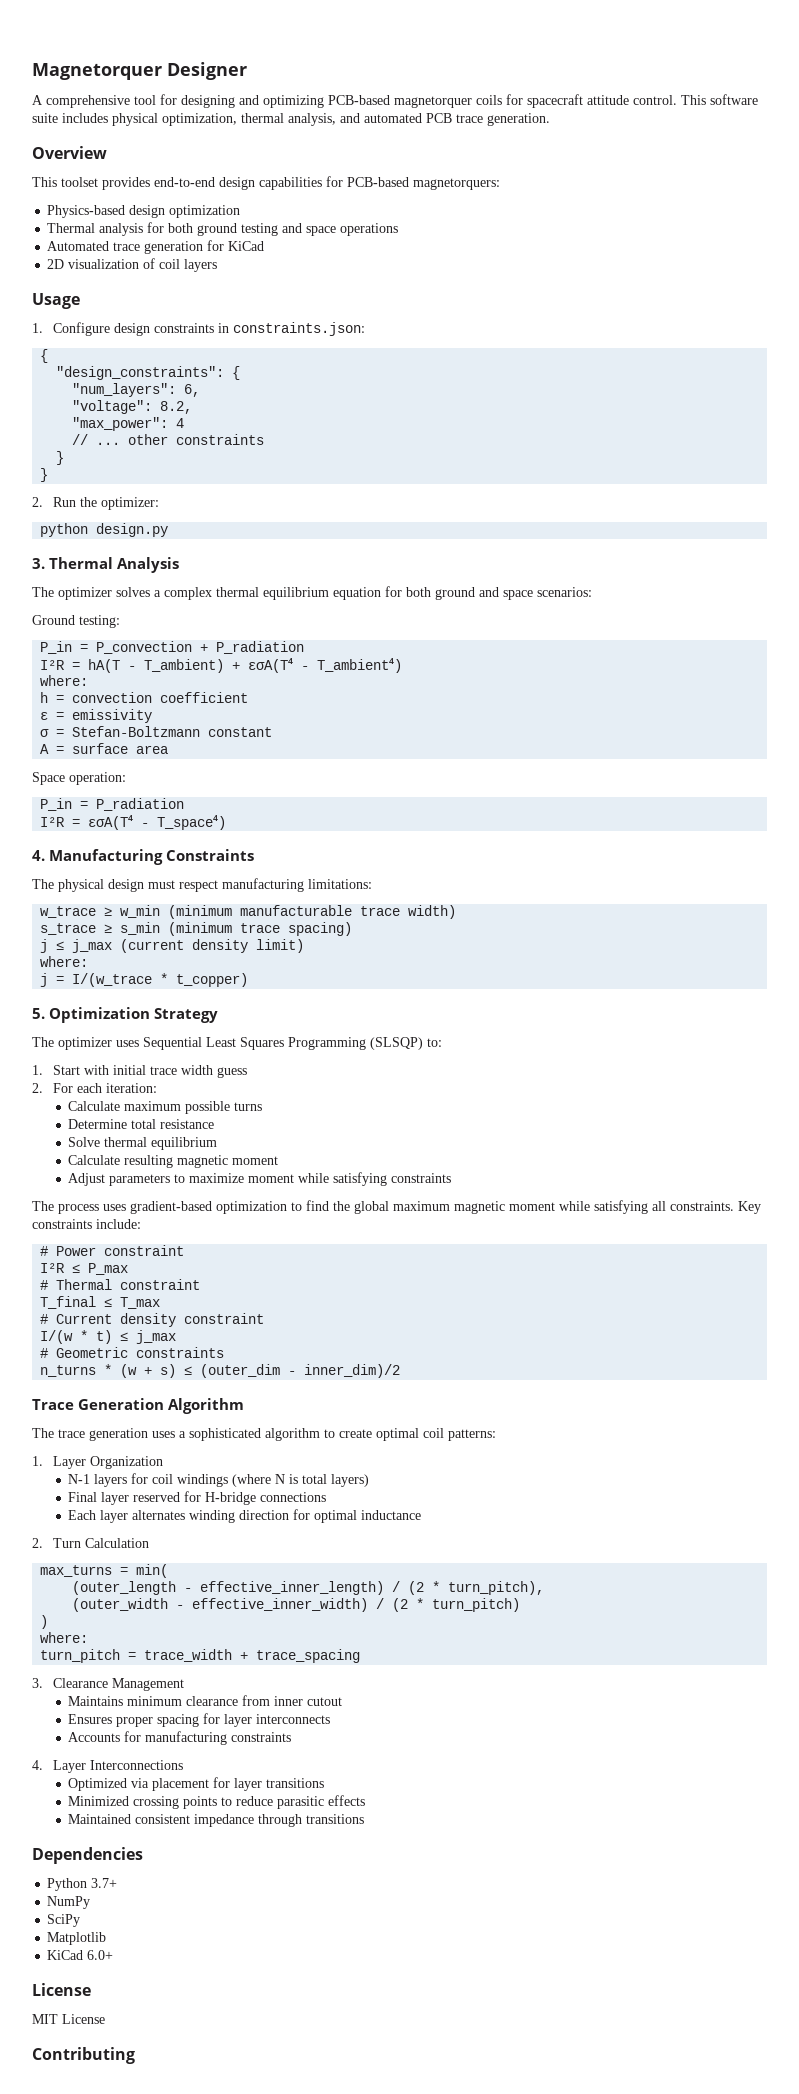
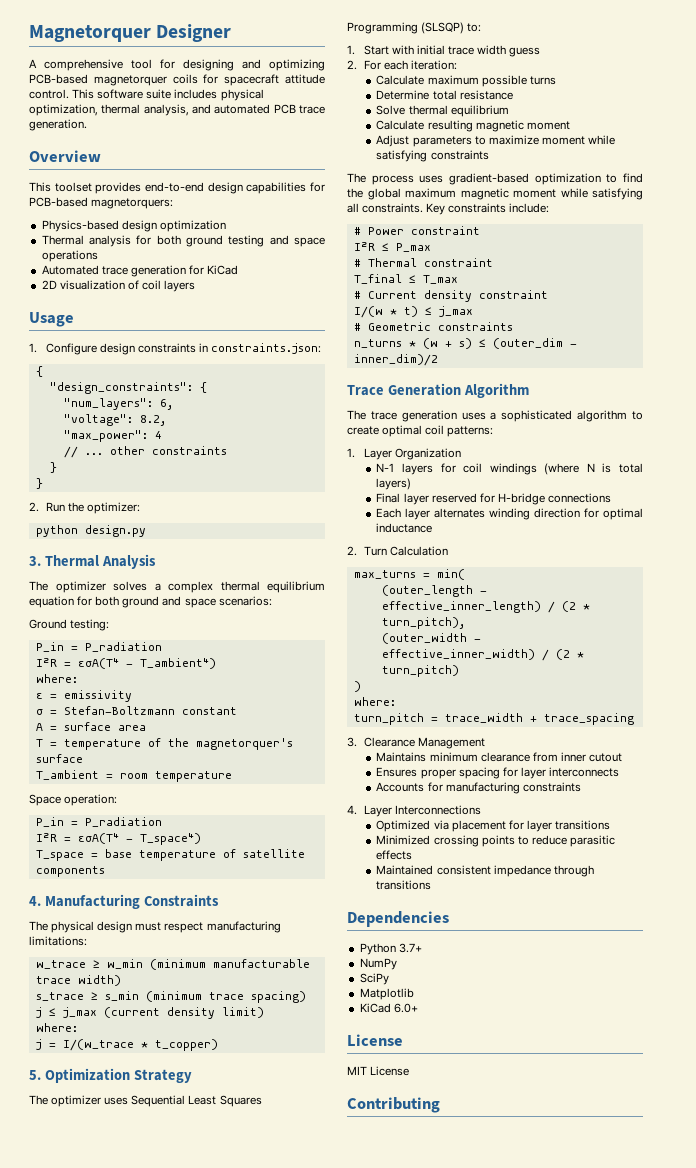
  Ground testing:
- P_in = P_convection + P_radiation
- I²R = hA(T - T_ambient) + εσA(T⁴ - T_ambient⁴)
+ P_in = P_radiation
+ I²R = εσA(T⁴ - T_ambient⁴)
- h = convection coefficient
+ T = temperature of the magnetorquer's surface
+ T_ambient = room temperature
+ T_space = base temperature of satellite components

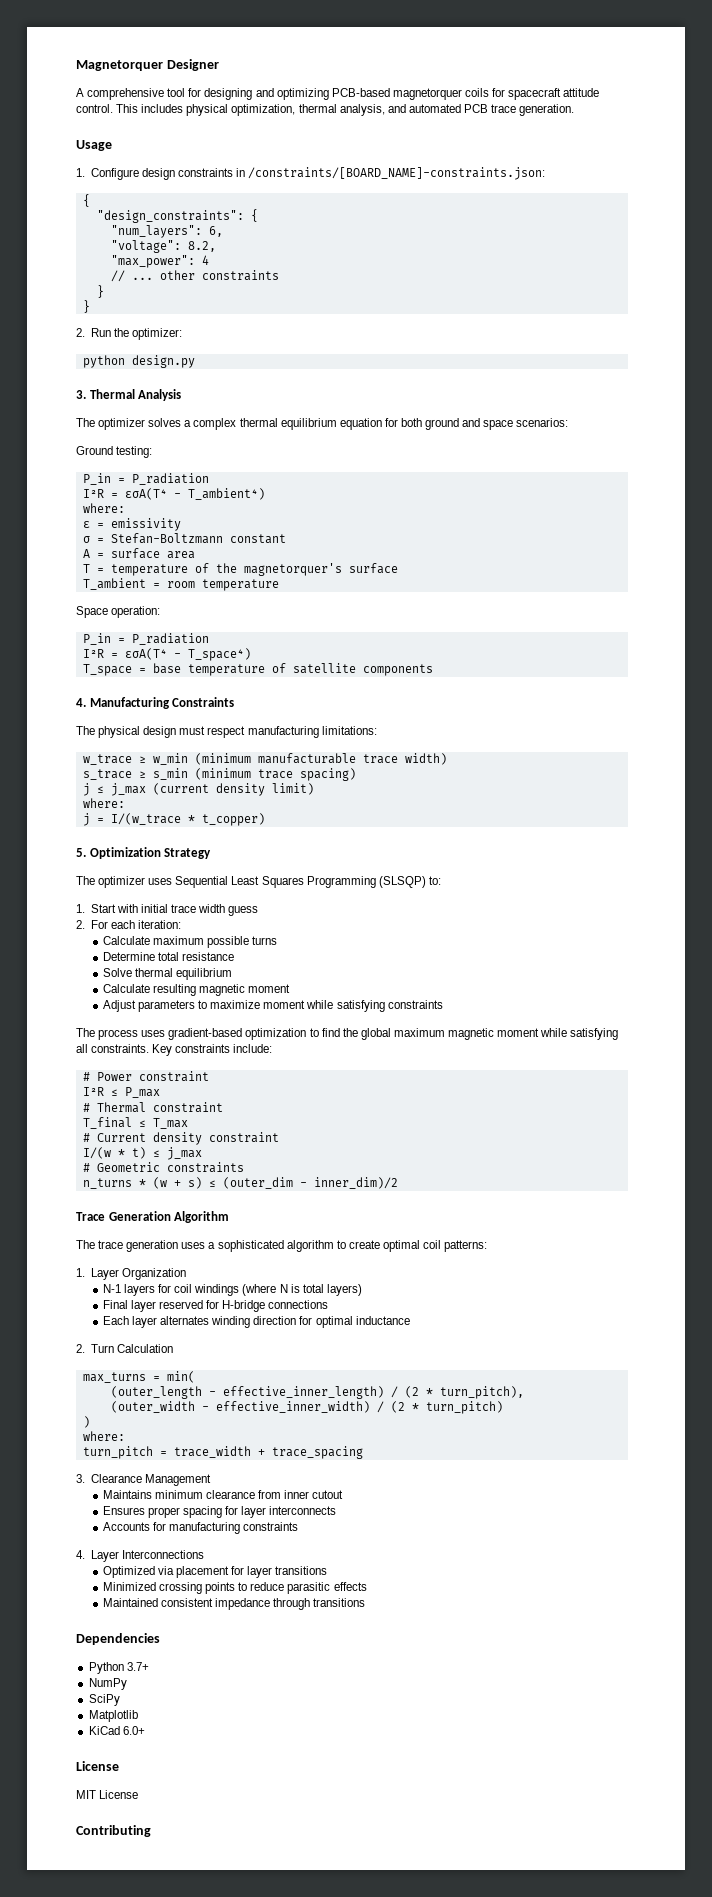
- This software suite includes physical optimization, thermal analysis, and automated PCB trace generation.
+ This includes physical optimization, thermal analysis, and automated PCB trace generation.
- Overview
- This toolset provides end-to-end design capabilities for PCB-based magnetorquers:
- Physics-based design optimization
- Thermal analysis for both ground testing and space operations
- Automated trace generation for KiCad
- 2D visualization of coil layers
- 1. Configure design constraints in constraints.json:
+ 1. Configure design constraints in /constraints/[BOARD_NAME]-constraints.json:

